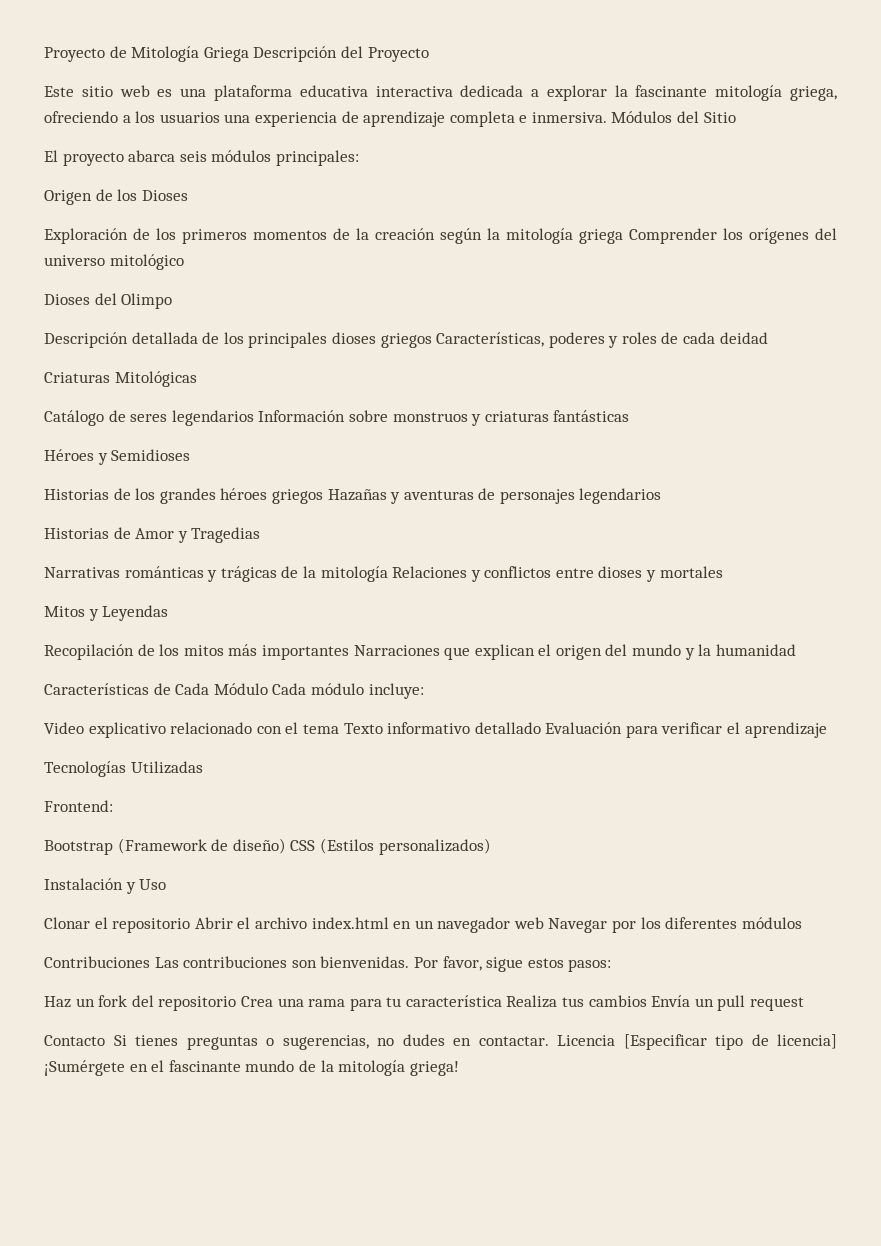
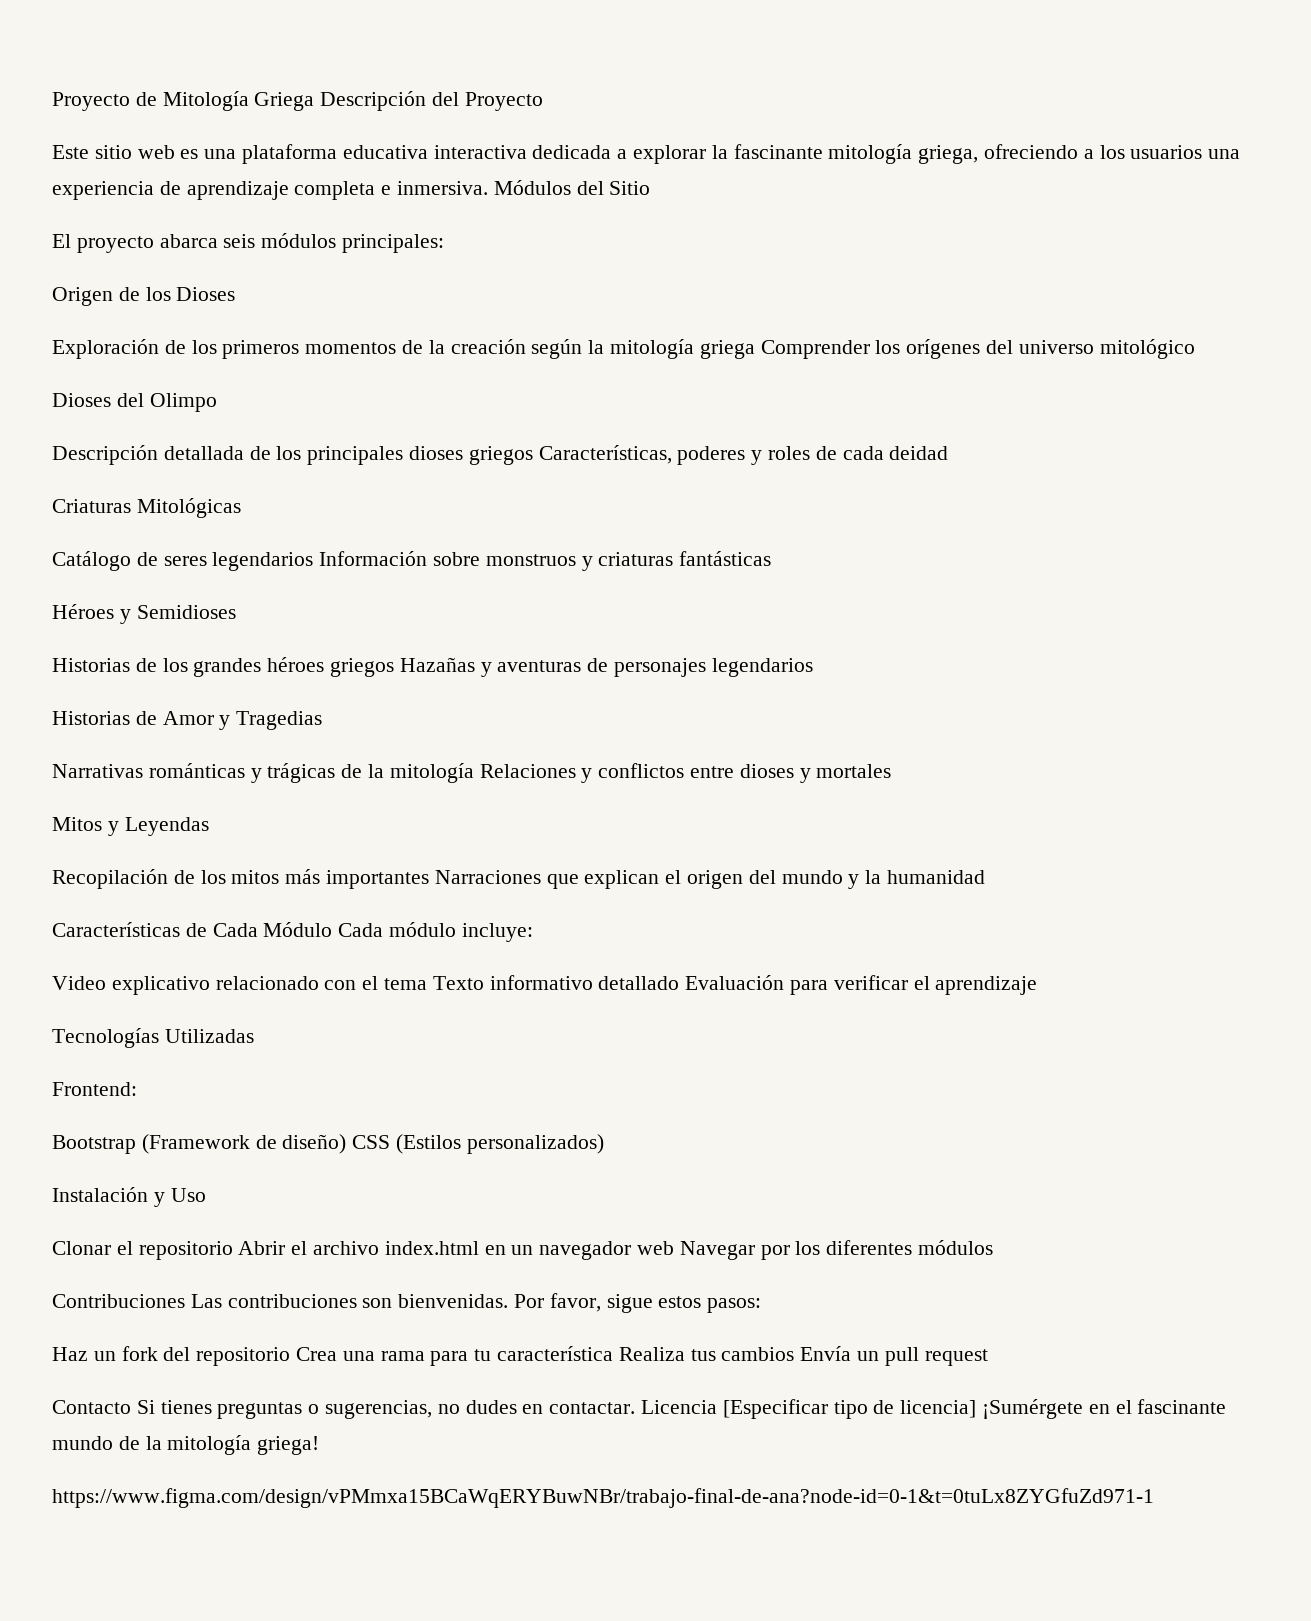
+ https://www.figma.com/design/vPMmxa15BCaWqERYBuwNBr/trabajo-final-de-ana?node-id=0-1&t=0tuLx8ZYGfuZd971-1

